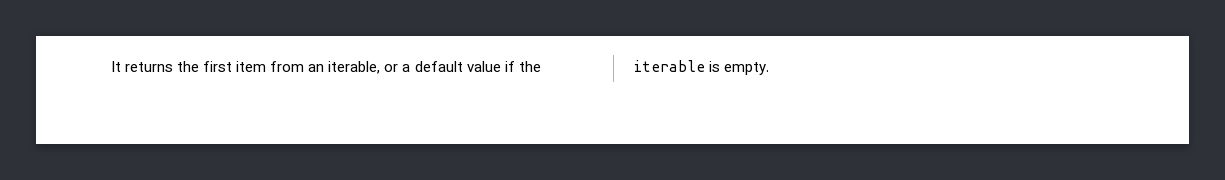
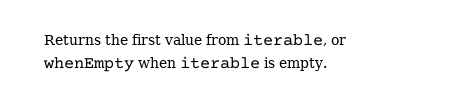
- It returns the first item from an iterable, or a default value if the iterable is empty.
+ Returns the first value from iterable, or whenEmpty when iterable is empty.

